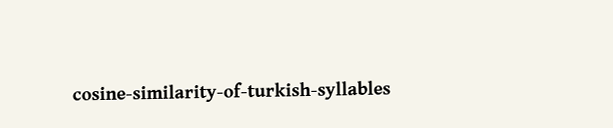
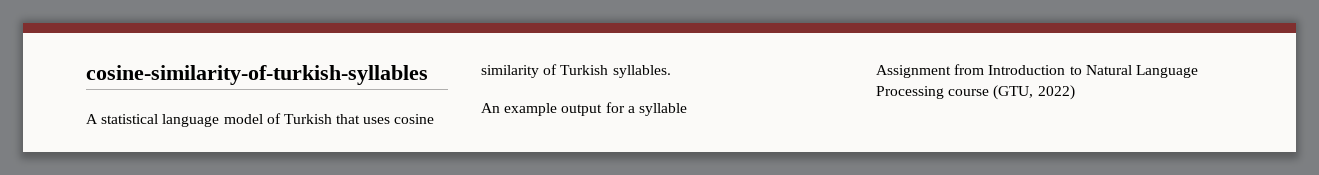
+ A statistical language model of Turkish that uses cosine similarity of Turkish syllables.
+ An example output for a syllable
+ Assignment from Introduction to Natural Language Processing course (GTU, 2022)

